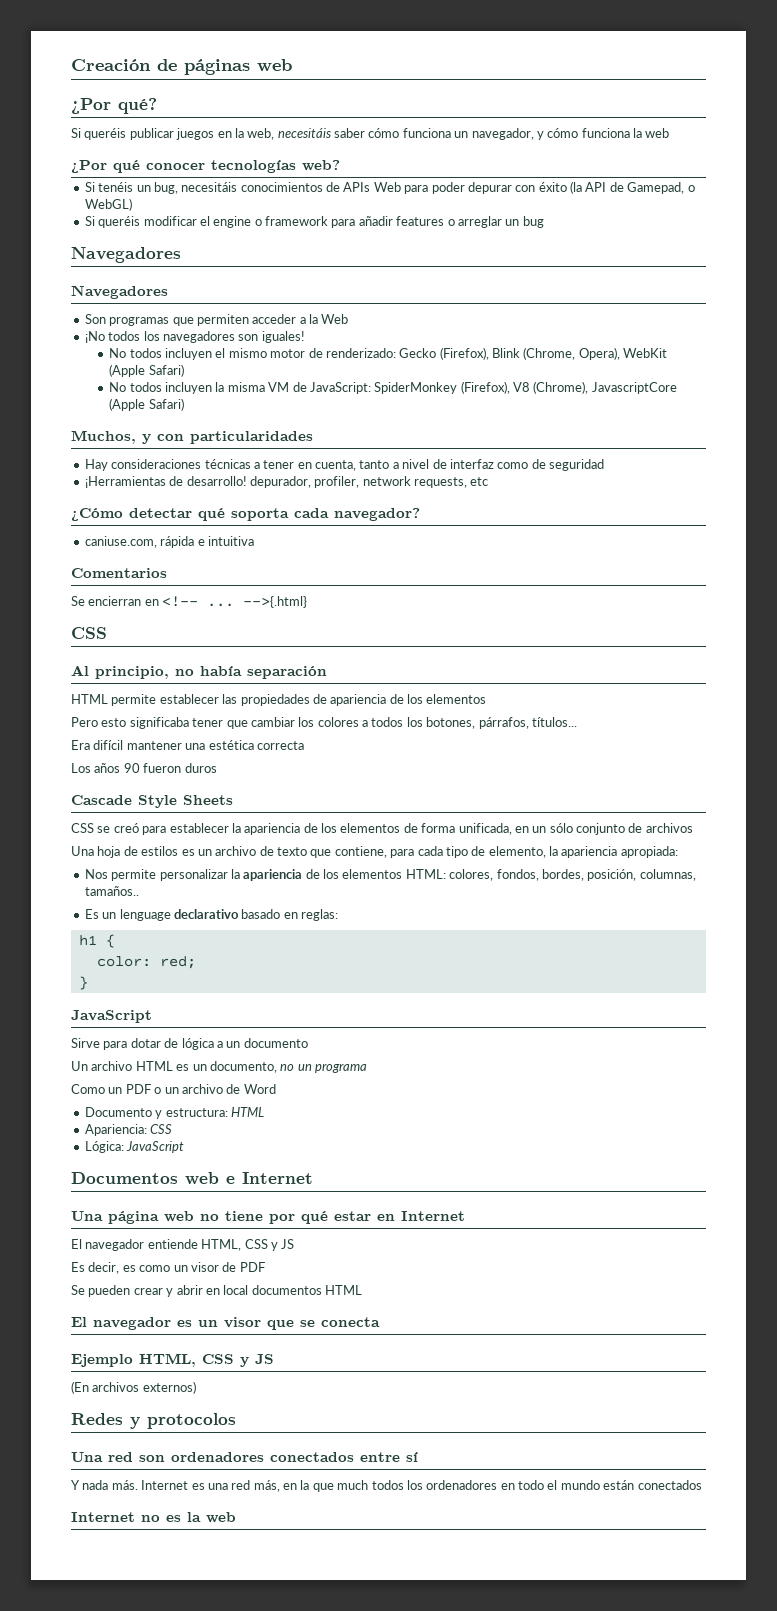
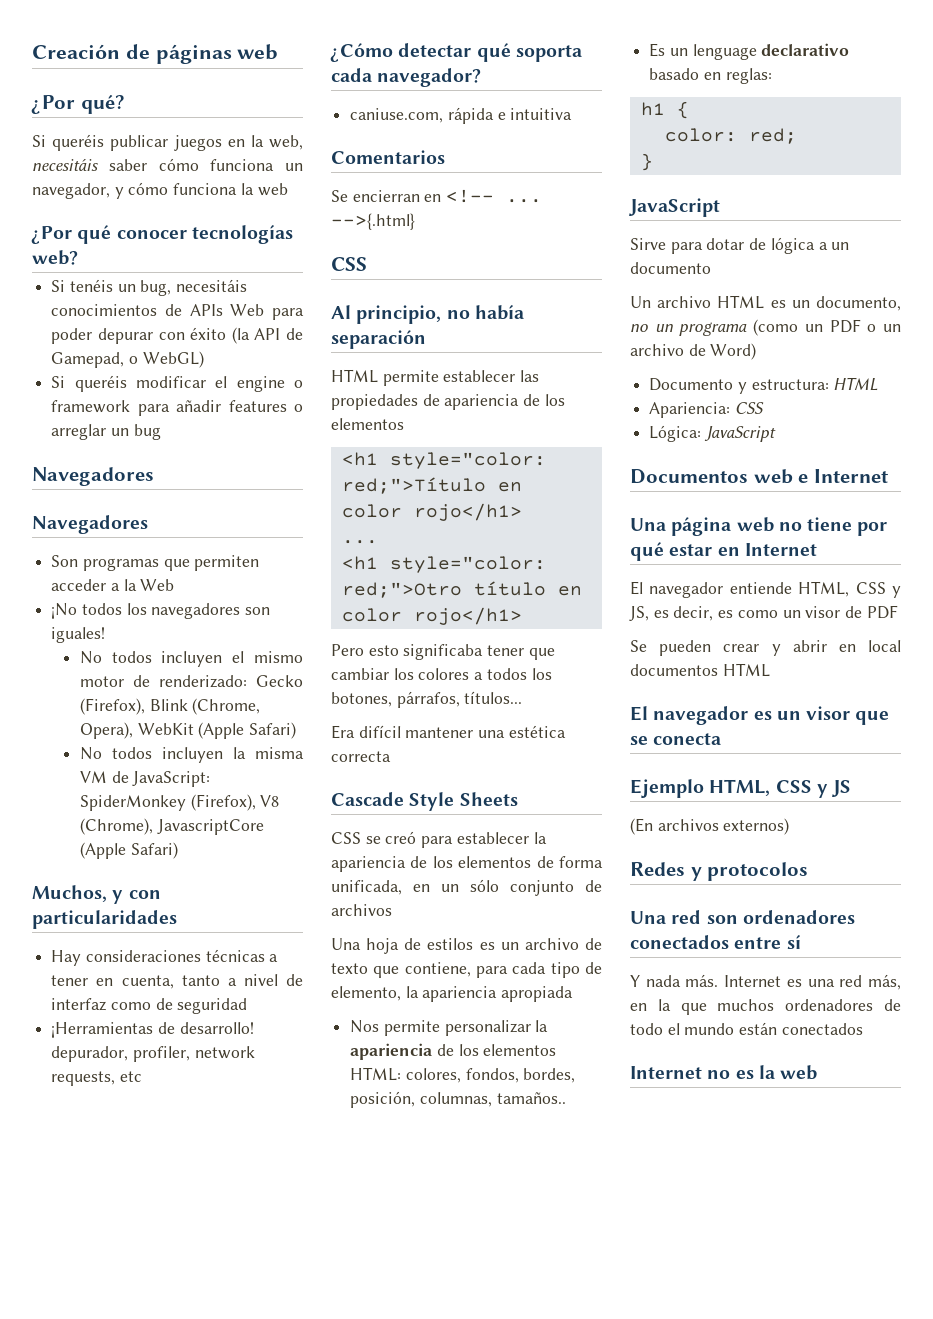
+ <h1 style="color: red;">Título en color rojo</h1>
+ ...
+ <h1 style="color: red;">Otro título en color rojo</h1>
- Los años 90 fueron duros
- Una hoja de estilos es un archivo de texto que contiene, para cada tipo de elemento, la apariencia apropiada:
+ Una hoja de estilos es un archivo de texto que contiene, para cada tipo de elemento, la apariencia apropiada
- Un archivo HTML es un documento, no un programa
- Como un PDF o un archivo de Word
+ Un archivo HTML es un documento, no un programa (como un PDF o un archivo de Word)
- El navegador entiende HTML, CSS y JS
- Es decir, es como un visor de PDF
+ El navegador entiende HTML, CSS y JS, es decir, es como un visor de PDF
- Internet es una red más, en la que much todos los ordenadores en todo el mundo están conectados
+ Internet es una red más, en la que muchos ordenadores de todo el mundo están conectados

